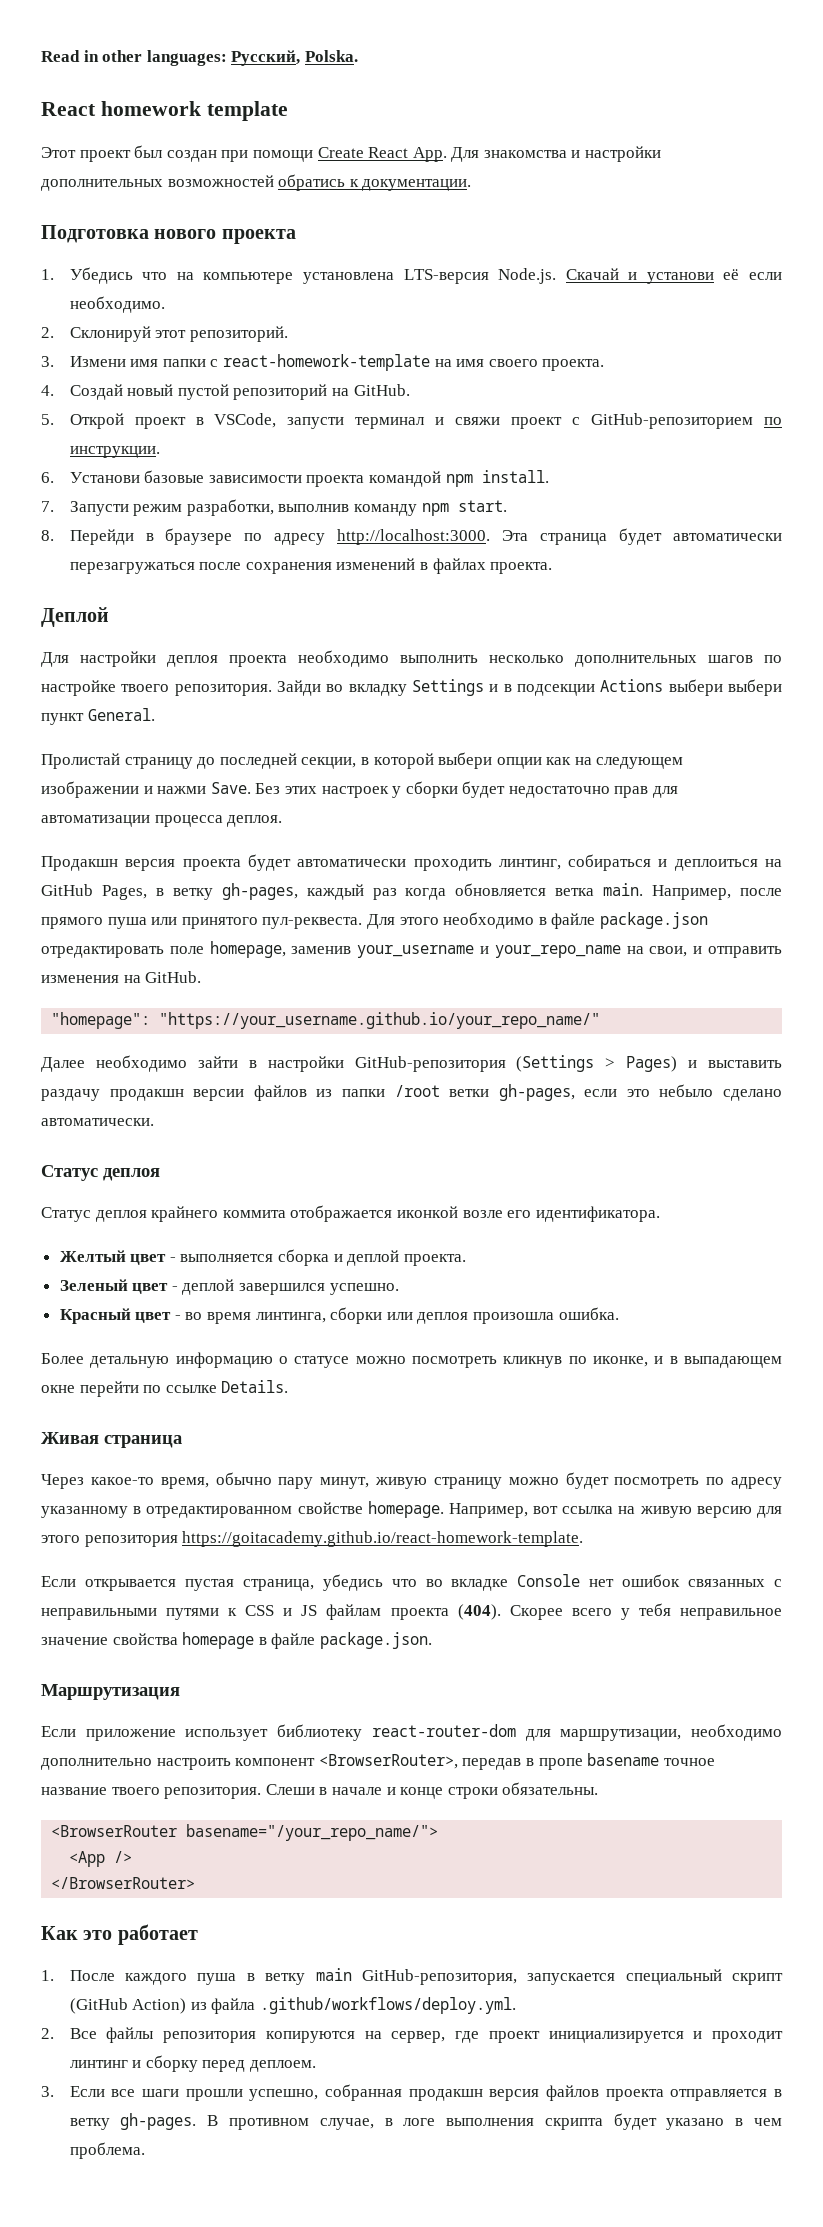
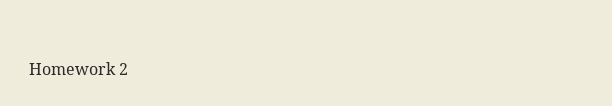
- Read in other languages: Русский, Polska.
- React homework template
- Этот проект был создан при помощи Create React App. Для знакомства и настройки дополнительных возможностей обратись к документации.
- Подготовка нового проекта
- 1. Убедись что на компьютере установлена LTS-версия Node.js. Скачай и установи её если необходимо.
- 2. Склонируй этот репозиторий.
- 3. Измени имя папки с react-homework-template на имя своего проекта.
- 4. Создай новый пустой репозиторий на GitHub.
- 5. Открой проект в VSCode, запусти терминал и свяжи проект с GitHub-репозиторием по инструкции.
- 6. Установи базовые зависимости проекта командой npm install.
- 7. Запусти режим разработки, выполнив команду npm start.
- 8. Перейди в браузере по адресу http://localhost:3000. Эта страница будет автоматически перезагружаться после сохранения изменений в файлах проекта.
- Деплой
- Для настройки деплоя проекта необходимо выполнить несколько дополнительных шагов по настройке твоего репозитория. Зайди во вкладку Settings и в подсекции Actions выбери выбери пункт General.
- Пролистай страницу до последней секции, в которой выбери опции как на следующем изображении и нажми Save. Без этих настроек у сборки будет недостаточно прав для автоматизации процесса деплоя.
- Продакшн версия проекта будет автоматически проходить линтинг, собираться и деплоиться на GitHub Pages, в ветку gh-pages, каждый раз когда обновляется ветка main. Например, после прямого пуша или принятого пул-реквеста. Для этого необходимо в файле package.json отредактировать поле homepage, заменив your_username и your_repo_name на свои, и отправить изменения на GitHub.
- "homepage": "https://your_username.github.io/your_repo_name/"
- Далее необходимо зайти в настройки GitHub-репозитория (Settings > Pages) и выставить раздачу продакшн версии файлов из папки /root ветки gh-pages, если это небыло сделано автоматически.
- Статус деплоя
- Статус деплоя крайнего коммита отображается иконкой возле его идентификатора.
- Желтый цвет - выполняется сборка и деплой проекта.
- Зеленый цвет - деплой завершился успешно.
- Красный цвет - во время линтинга, сборки или деплоя произошла ошибка.
- Более детальную информацию о статусе можно посмотреть кликнув по иконке, и в выпадающем окне перейти по ссылке Details.
- Живая страница
- Через какое-то время, обычно пару минут, живую страницу можно будет посмотреть по адресу указанному в отредактированном свойстве homepage. Например, вот ссылка на живую версию для этого репозитория https://goitacademy.github.io/react-homework-template.
- Если открывается пустая страница, убедись что во вкладке Console нет ошибок связанных с неправильными путями к CSS и JS файлам проекта (404). Скорее всего у тебя неправильное значение свойства homepage в файле package.json.
- Маршрутизация
- Если приложение использует библиотеку react-router-dom для маршрутизации, необходимо дополнительно настроить компонент <BrowserRouter>, передав в пропе basename точное название твоего репозитория. Слеши в начале и конце строки обязательны.
- <BrowserRouter basename="/your_repo_name/">
- <App />
- </BrowserRouter>
- Как это работает
- 1. После каждого пуша в ветку main GitHub-репозитория, запускается специальный скрипт (GitHub Action) из файла .github/workflows/deploy.yml.
- 2. Все файлы репозитория копируются на сервер, где проект инициализируется и проходит линтинг и сборку перед деплоем.
- 3. Если все шаги прошли успешно, собранная продакшн версия файлов проекта отправляется в ветку gh-pages. В противном случае, в логе выполнения скрипта будет указано в чем проблема.
+ Homework 2

